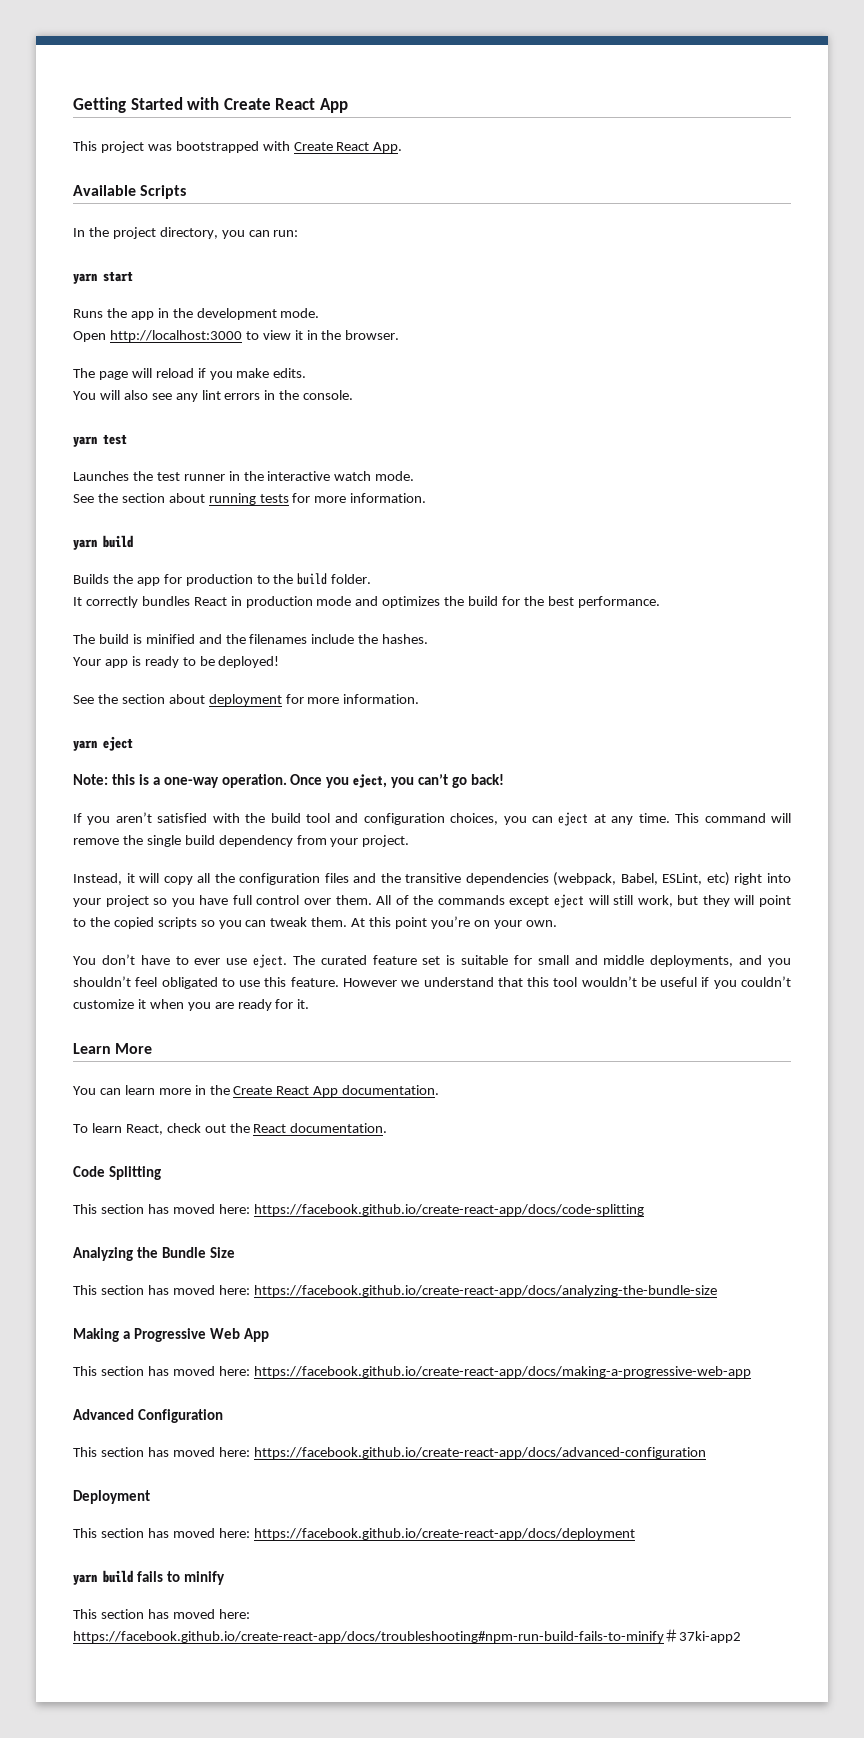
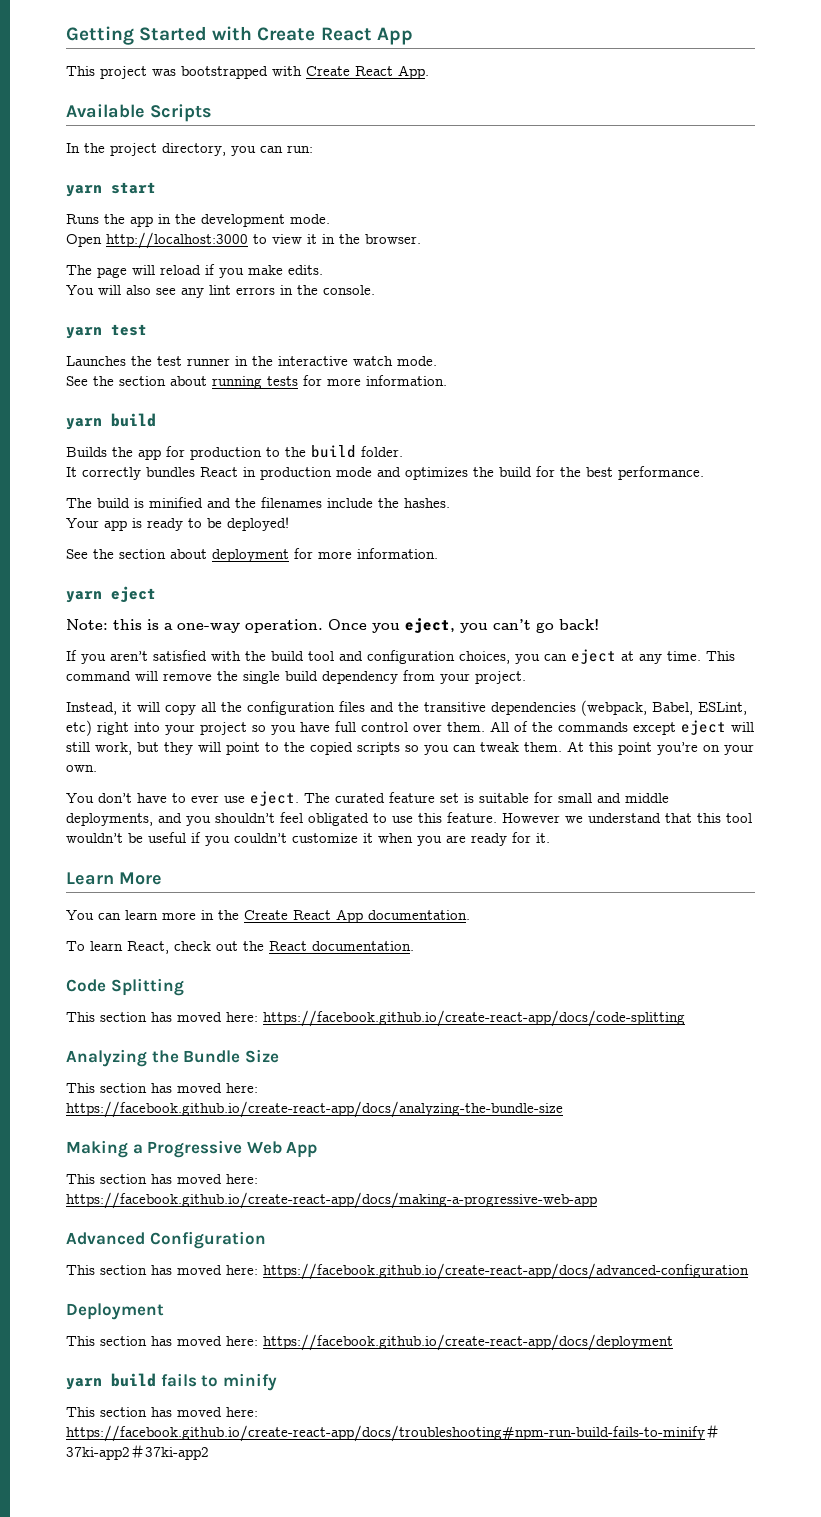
- This section has moved here: https://facebook.github.io/create-react-app/docs/troubleshooting#npm-run-build-fails-to-minify＃37ki-app2
+ This section has moved here: https://facebook.github.io/create-react-app/docs/troubleshooting#npm-run-build-fails-to-minify＃37ki-app2＃37ki-app2

